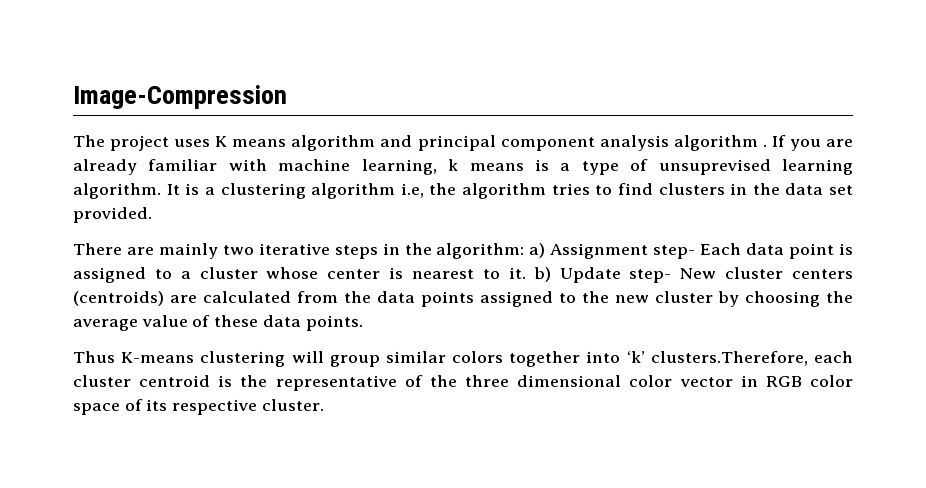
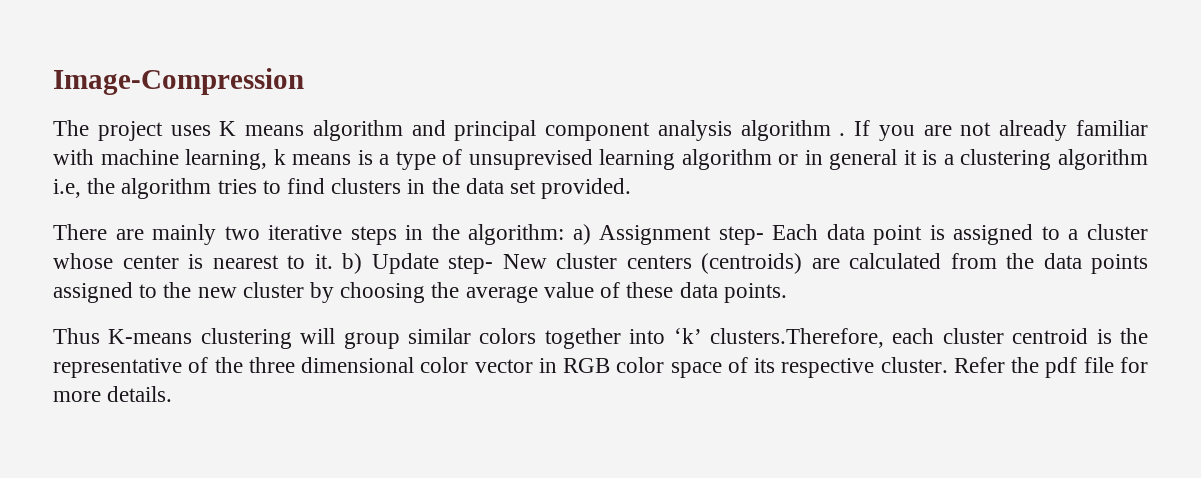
- If you are already familiar with machine learning, k means is a type of unsuprevised learning algorithm. It is a clustering algorithm i.e, the algorithm tries to find clusters in the data set provided.
+ If you are not already familiar with machine learning, k means is a type of unsuprevised learning algorithm or in general it is a clustering algorithm i.e, the algorithm tries to find clusters in the data set provided.
+ Refer the pdf file for more details.

